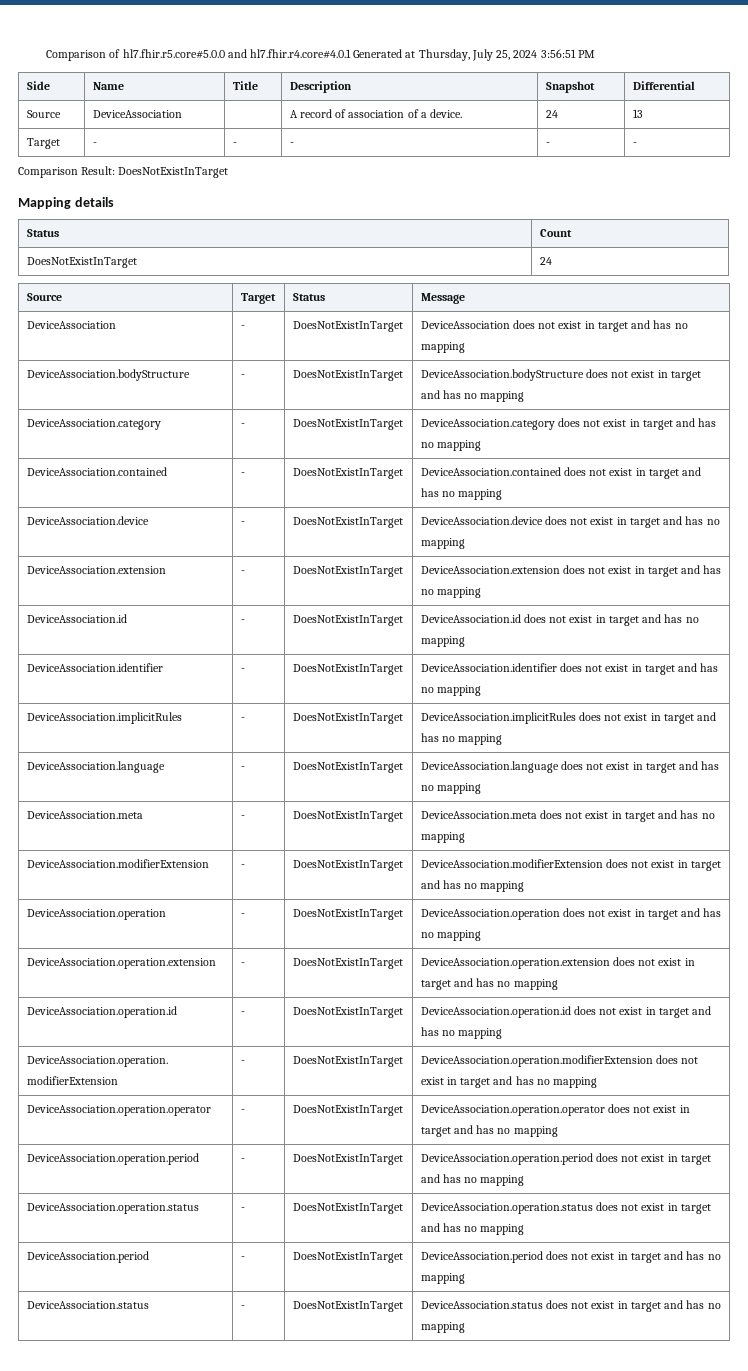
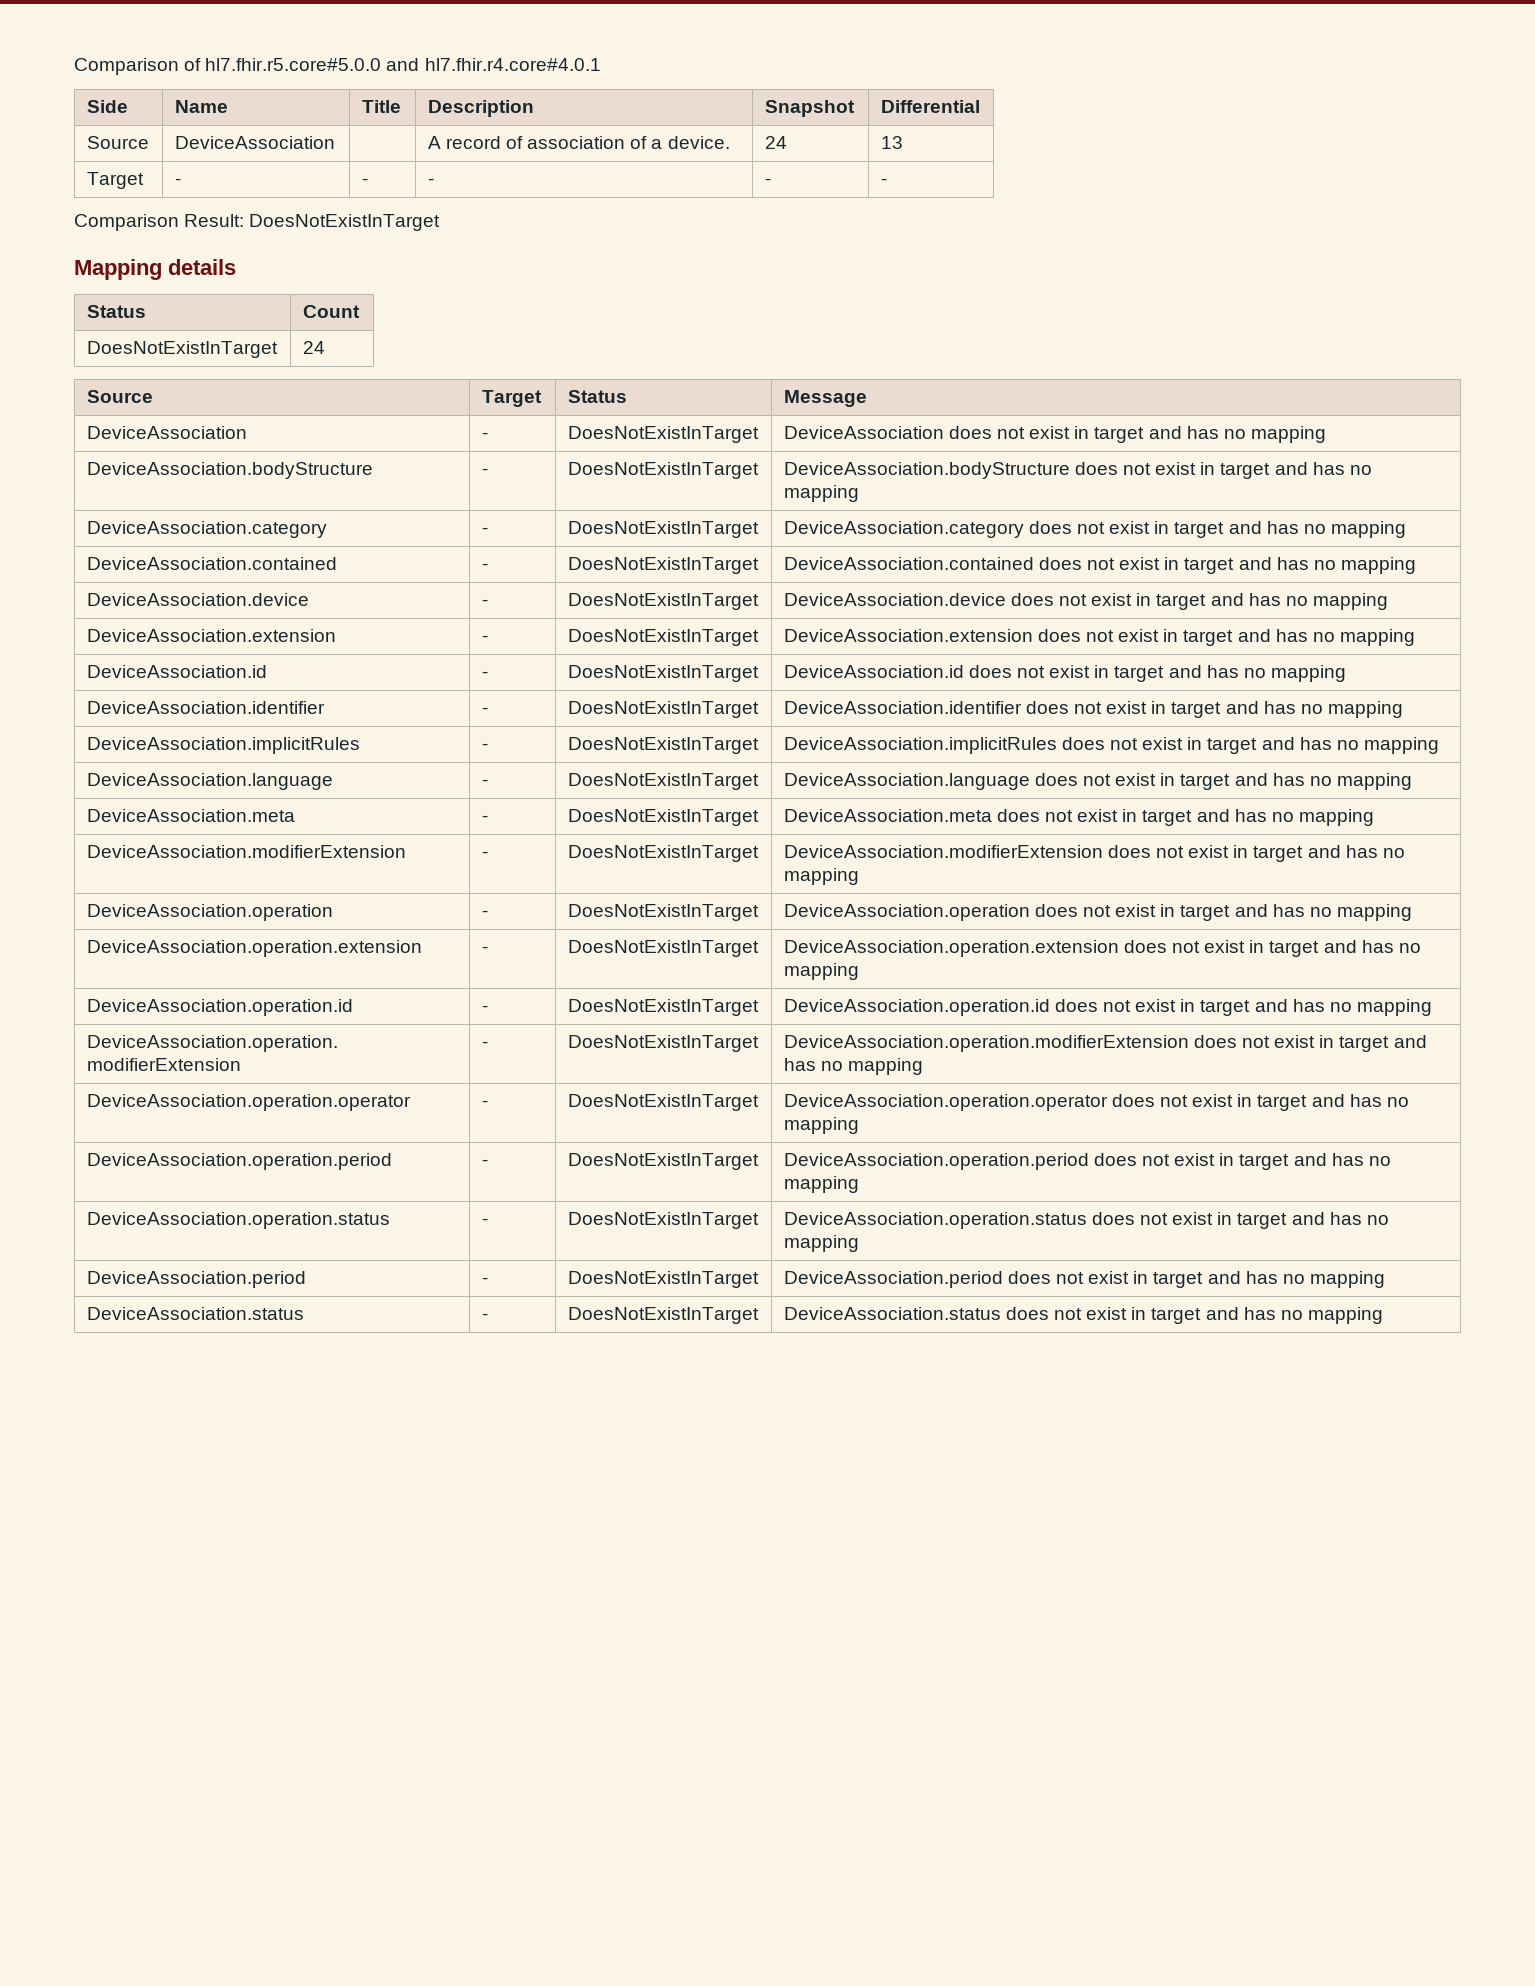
- Comparison of hl7.fhir.r5.core#5.0.0 and hl7.fhir.r4.core#4.0.1 Generated at Thursday, July 25, 2024 3:56:51 PM
+ Comparison of hl7.fhir.r5.core#5.0.0 and hl7.fhir.r4.core#4.0.1

